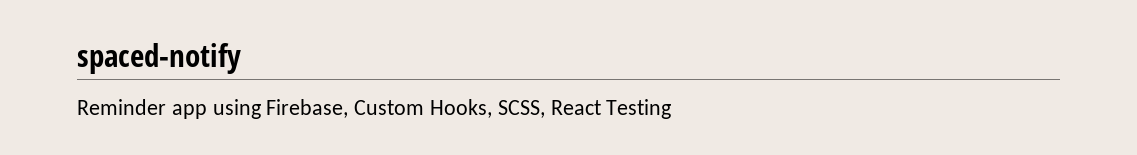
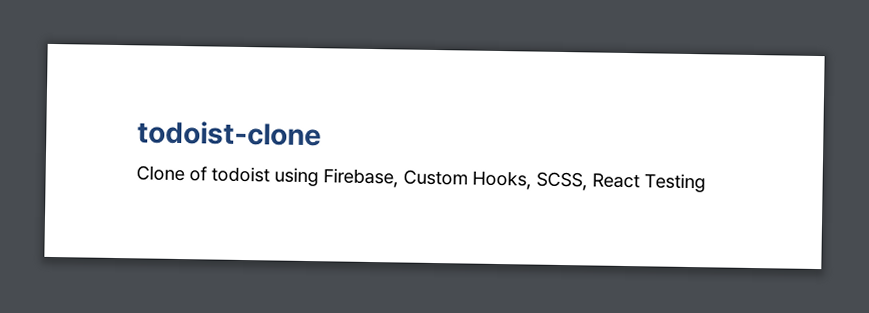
- spaced-notify
- Reminder app using Firebase, Custom Hooks, SCSS, React Testing
+ todoist-clone
+ Clone of todoist using Firebase, Custom Hooks, SCSS, React Testing

